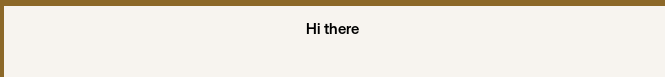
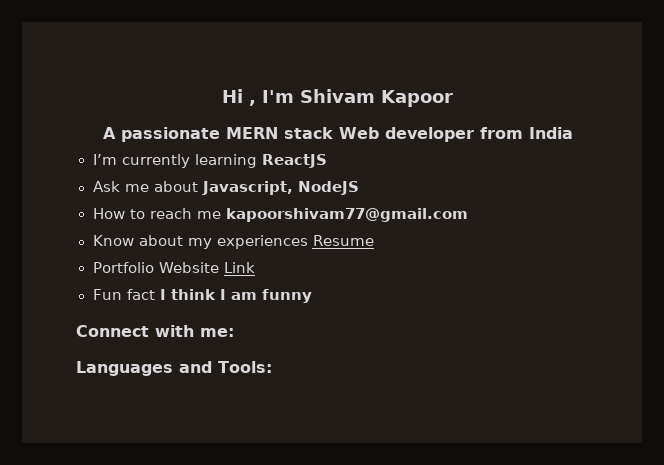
- Hi there
+ Hi , I'm Shivam Kapoor
+ A passionate MERN stack Web developer from India
+ I’m currently learning ReactJS
+ Ask me about Javascript, NodeJS
+ How to reach me kapoorshivam77@gmail.com
+ Know about my experiences Resume
+ Portfolio Website Link
+ Fun fact I think I am funny
+ Connect with me:
+ Languages and Tools:

